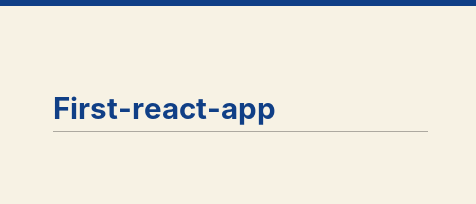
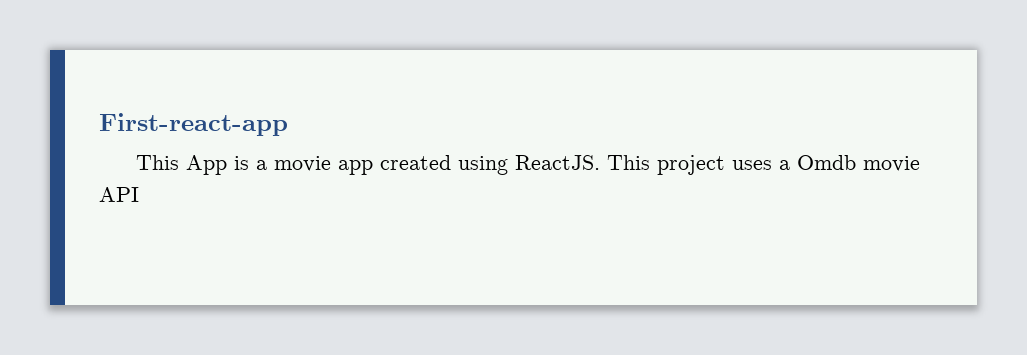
+ This App is a movie app created using ReactJS. This project uses a Omdb movie API

